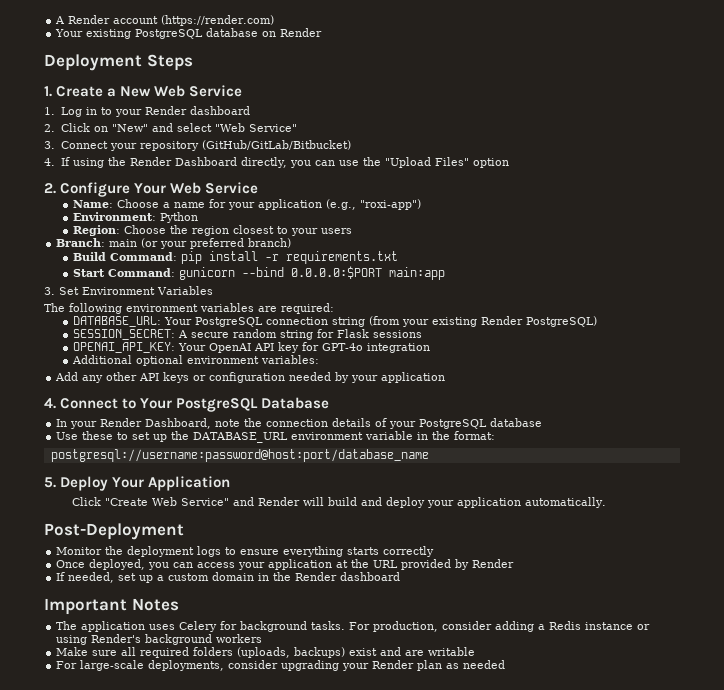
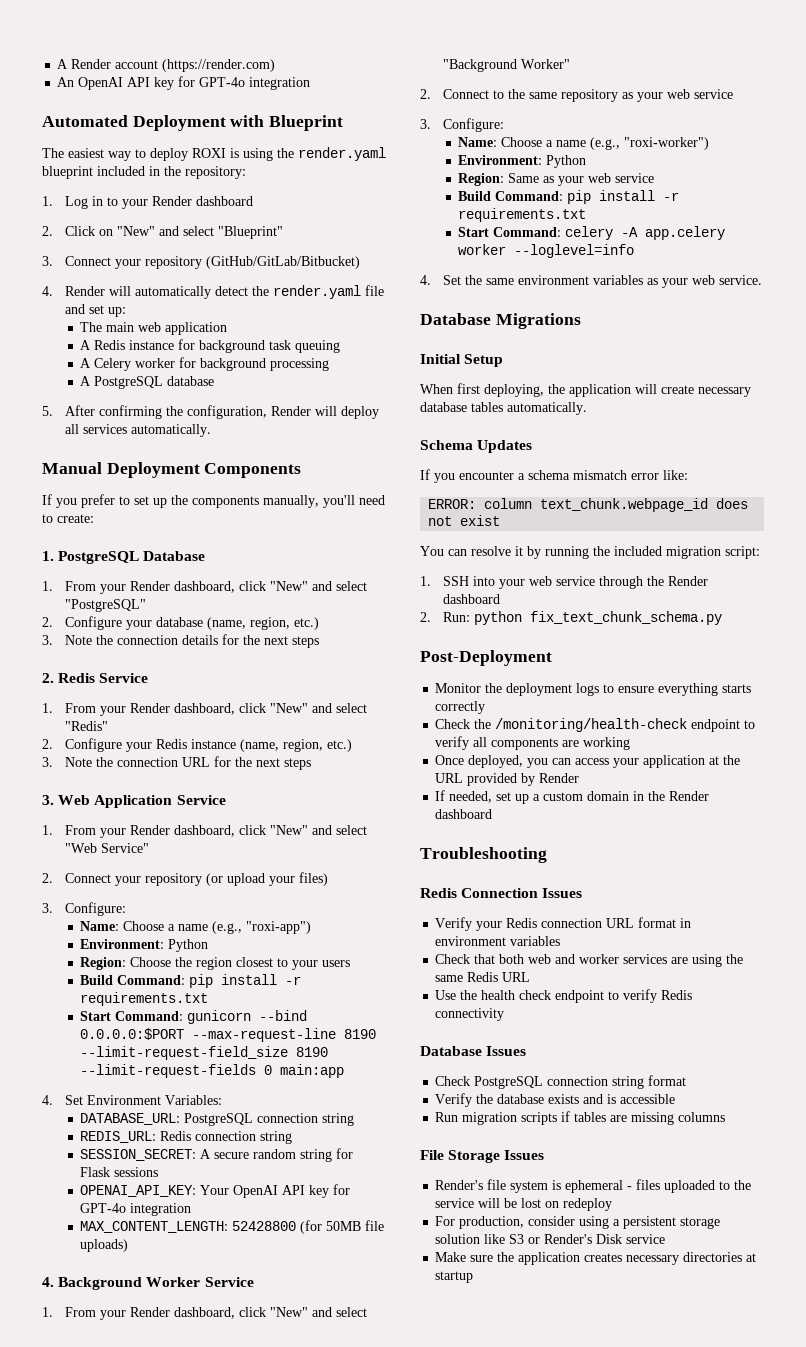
- Your existing PostgreSQL database on Render
- Deployment Steps
- 1. Create a New Web Service
+ An OpenAI API key for GPT-4o integration
+ Automated Deployment with Blueprint
+ The easiest way to deploy ROXI is using the render.yaml blueprint included in the repository:
- 2. Click on "New" and select "Web Service"
+ 2. Click on "New" and select "Blueprint"
- 4. If using the Render Dashboard directly, you can use the "Upload Files" option
- 2. Configure Your Web Service
- Name: Choose a name for your application (e.g., "roxi-app")
+ 4. Render will automatically detect the render.yaml file and set up:
+ The main web application
+ A Redis instance for background task queuing
+ A Celery worker for background processing
+ A PostgreSQL database
+ 5. After confirming the configuration, Render will deploy all services automatically.
+ Manual Deployment Components
+ If you prefer to set up the components manually, you'll need to create:
+ 1. PostgreSQL Database
+ 1. From your Render dashboard, click "New" and select "PostgreSQL"
+ 2. Configure your database (name, region, etc.)
+ 3. Note the connection details for the next steps
+ 2. Redis Service
+ 1. From your Render dashboard, click "New" and select "Redis"
+ 2. Configure your Redis instance (name, region, etc.)
+ 3. Note the connection URL for the next steps
+ 3. Web Application Service
+ 1. From your Render dashboard, click "New" and select "Web Service"
+ 2. Connect your repository (or upload your files)
+ 3. Configure:
+ Name: Choose a name (e.g., "roxi-app")
- Branch: main (or your preferred branch)
- Start Command: gunicorn --bind 0.0.0.0:$PORT main:app
+ Start Command: gunicorn --bind 0.0.0.0:$PORT --max-request-line 8190 --limit-request-field_size 8190 --limit-request-fields 0 main:app
- 3. Set Environment Variables
- The following environment variables are required:
+ 4. Set Environment Variables:
- DATABASE_URL: Your PostgreSQL connection string (from your existing Render PostgreSQL)
+ DATABASE_URL: PostgreSQL connection string
+ REDIS_URL: Redis connection string
- Additional optional environment variables:
- Add any other API keys or configuration needed by your application
- 4. Connect to Your PostgreSQL Database
- In your Render Dashboard, note the connection details of your PostgreSQL database
- Use these to set up the DATABASE_URL environment variable in the format:
- postgresql://username:password@host:port/database_name
- 5. Deploy Your Application
- Click "Create Web Service" and Render will build and deploy your application automatically.
+ MAX_CONTENT_LENGTH: 52428800 (for 50MB file uploads)
+ 4. Background Worker Service
+ 1. From your Render dashboard, click "New" and select "Background Worker"
+ 2. Connect to the same repository as your web service
+ 3. Configure:
+ Name: Choose a name (e.g., "roxi-worker")
+ Environment: Python
+ Region: Same as your web service
+ Build Command: pip install -r requirements.txt
+ Start Command: celery -A app.celery worker --loglevel=info
+ 4. Set the same environment variables as your web service.
+ Database Migrations
+ Initial Setup
+ When first deploying, the application will create necessary database tables automatically.
+ Schema Updates
+ If you encounter a schema mismatch error like:
+ ERROR: column text_chunk.webpage_id does not exist
+ You can resolve it by running the included migration script:
+ 1. SSH into your web service through the Render dashboard
+ 2. Run: python fix_text_chunk_schema.py
+ Check the /monitoring/health-check endpoint to verify all components are working
- Important Notes
- The application uses Celery for background tasks. For production, consider adding a Redis instance or using Render's background workers
- Make sure all required folders (uploads, backups) exist and are writable
- For large-scale deployments, consider upgrading your Render plan as needed
+ Troubleshooting
+ Redis Connection Issues
+ Verify your Redis connection URL format in environment variables
+ Check that both web and worker services are using the same Redis URL
+ Use the health check endpoint to verify Redis connectivity
+ Database Issues
+ Check PostgreSQL connection string format
+ Verify the database exists and is accessible
+ Run migration scripts if tables are missing columns
+ File Storage Issues
+ Render's file system is ephemeral - files uploaded to the service will be lost on redeploy
+ For production, consider using a persistent storage solution like S3 or Render's Disk service
+ Make sure the application creates necessary directories at startup

